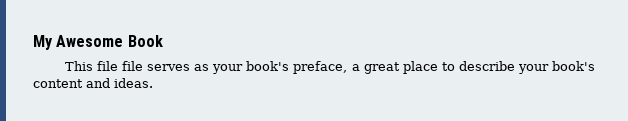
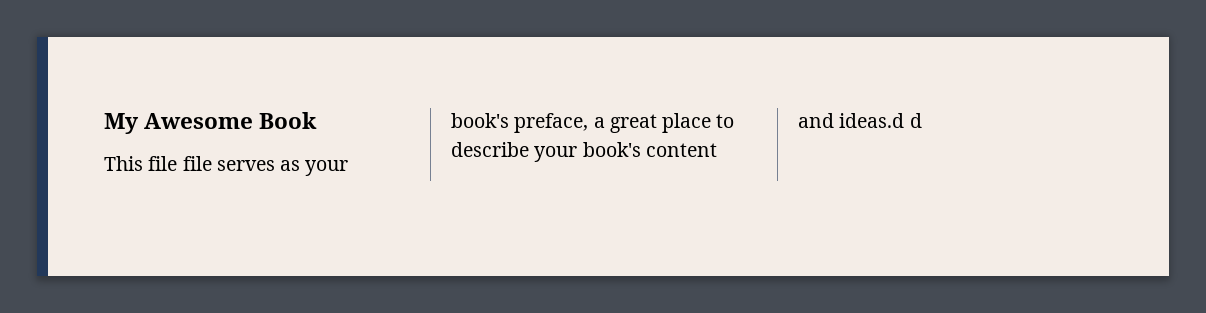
- This file file serves as your book's preface, a great place to describe your book's content and ideas.
+ This file file serves as your book's preface, a great place to describe your book's content and ideas.d d

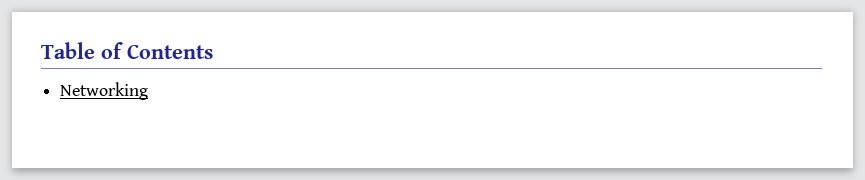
- My Awesome Book
- This file file serves as your book's preface, a great place to describe your book's content and ideas.d d
+ Table of Contents
+ Networking

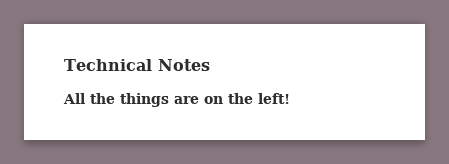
- Table of Contents
- Networking
+ Technical Notes
+ All the things are on the left!

